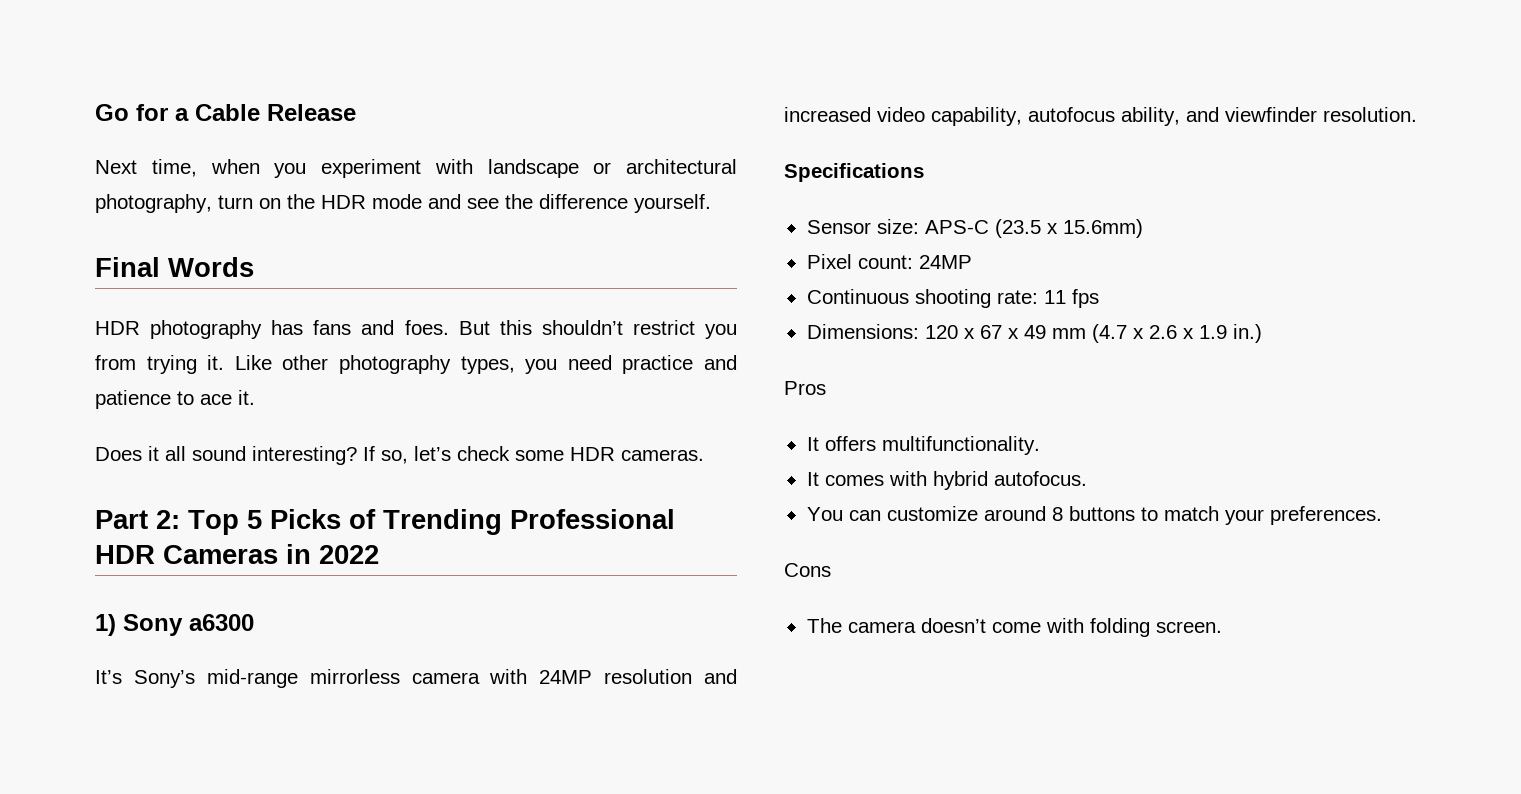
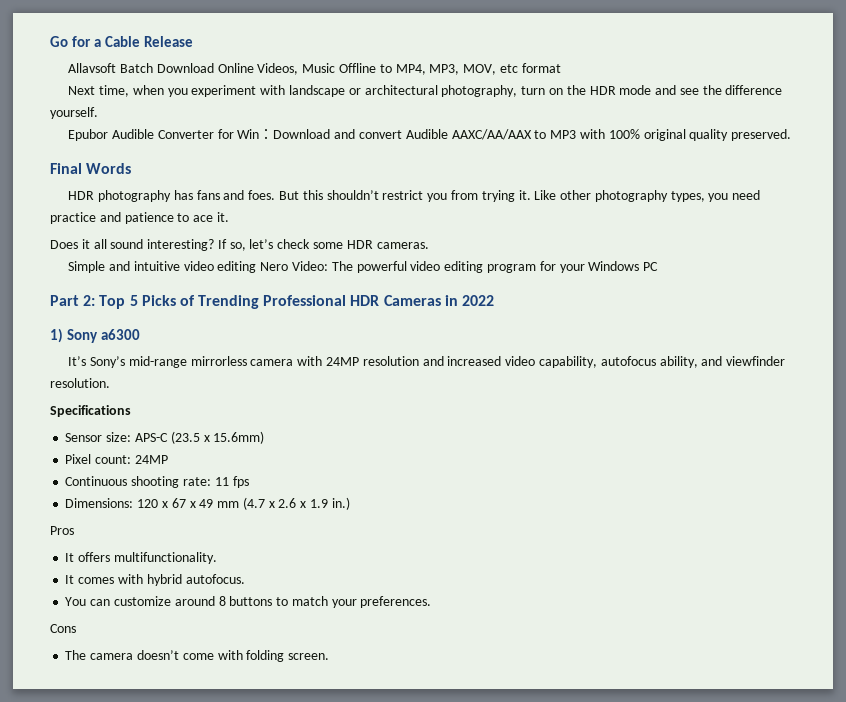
+ Allavsoft Batch Download Online Videos, Music Offline to MP4, MP3, MOV, etc format
+ Epubor Audible Converter for Win：Download and convert Audible AAXC/AA/AAX to MP3 with 100% original quality preserved.
+ Simple and intuitive video editing Nero Video: The powerful video editing program for your Windows PC

